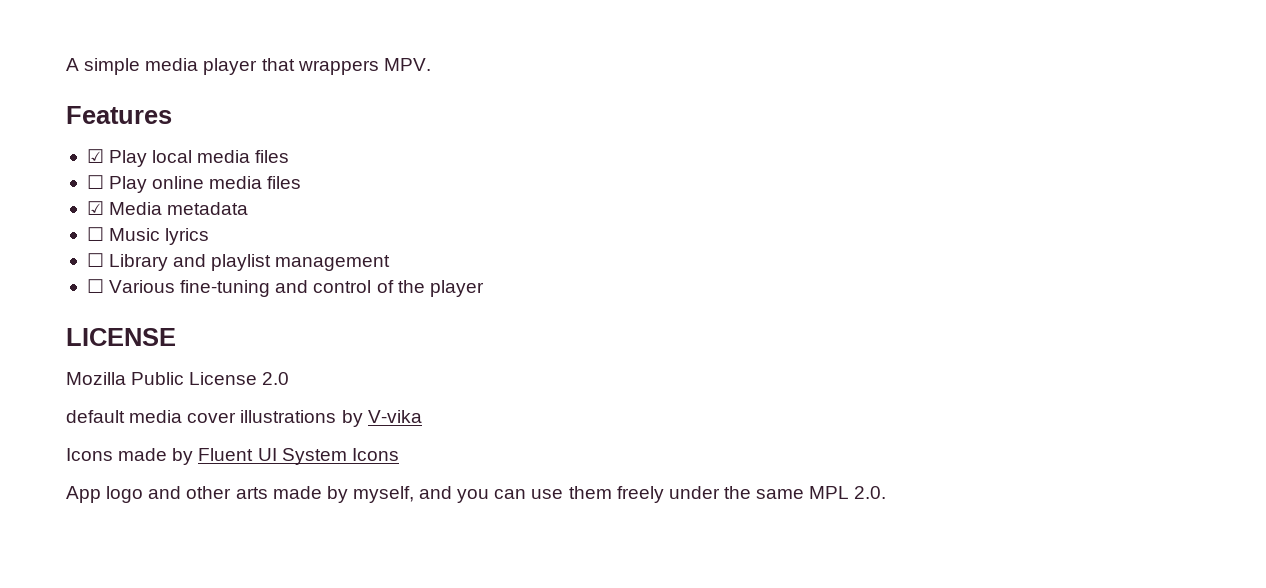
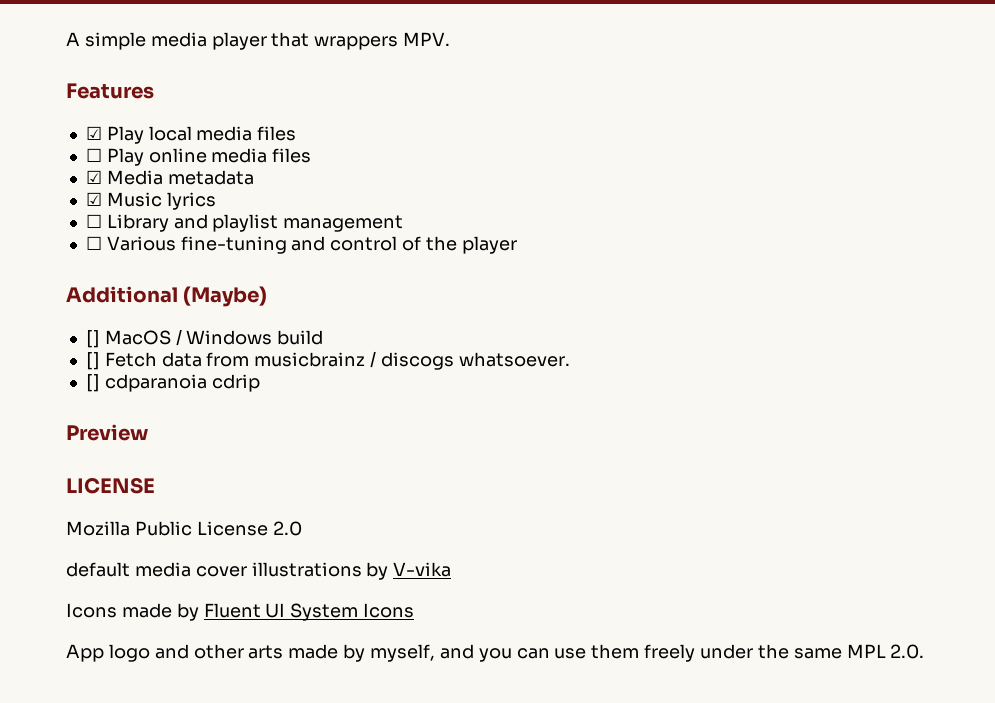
- ☐ Music lyrics
+ ☑ Music lyrics
+ Additional (Maybe)
+ [] MacOS / Windows build
+ [] Fetch data from musicbrainz / discogs whatsoever.
+ [] cdparanoia cdrip
+ Preview

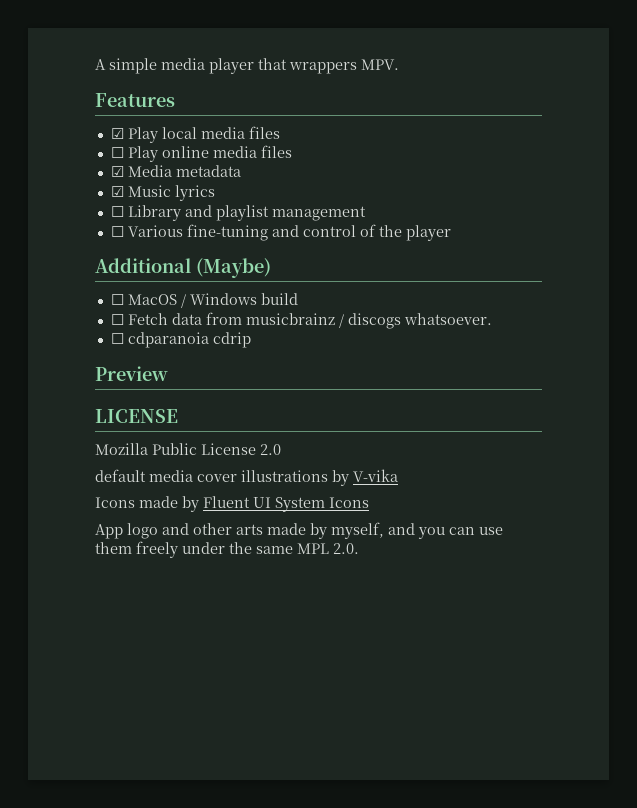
- [] MacOS / Windows build
+ ☐ MacOS / Windows build
- [] Fetch data from musicbrainz / discogs whatsoever.
+ ☐ Fetch data from musicbrainz / discogs whatsoever.
- [] cdparanoia cdrip
+ ☐ cdparanoia cdrip

